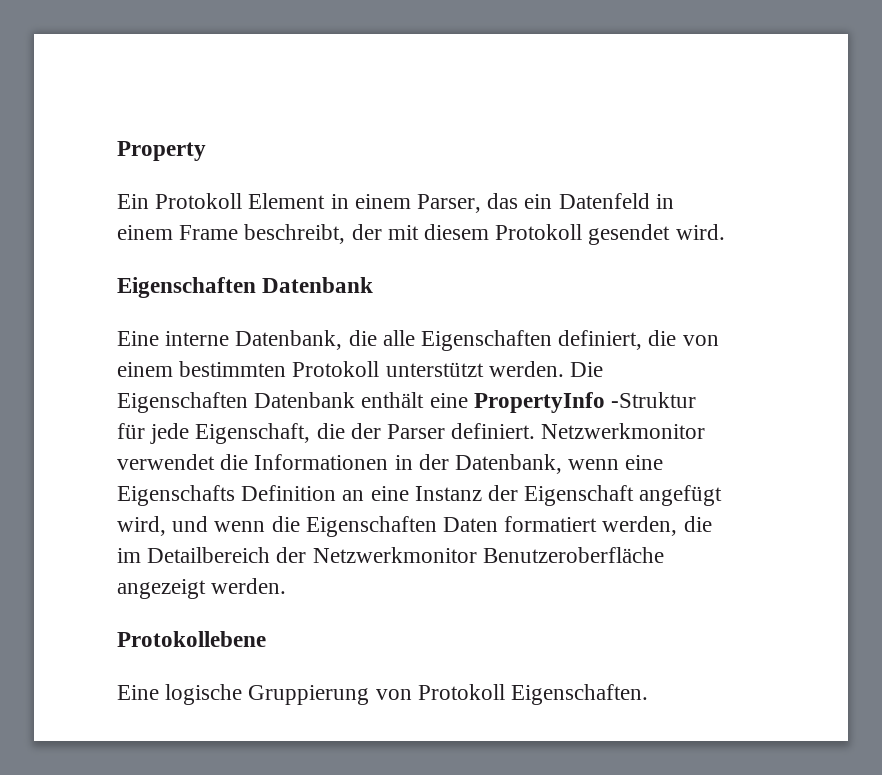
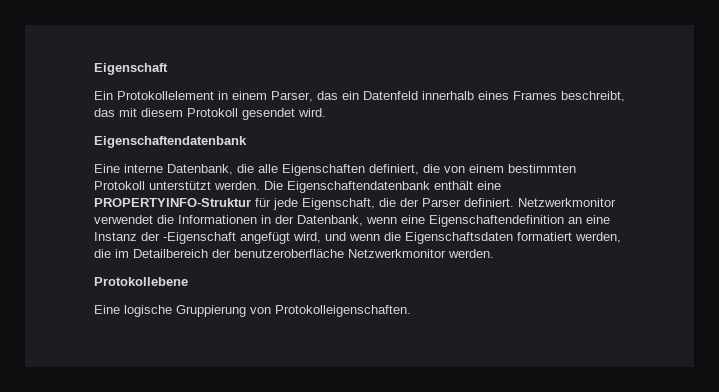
- Property
+ Eigenschaft
- Ein Protokoll Element in einem Parser, das ein Datenfeld in einem Frame beschreibt, der mit diesem Protokoll gesendet wird.
- Eigenschaften Datenbank
+ Ein Protokollelement in einem Parser, das ein Datenfeld innerhalb eines Frames beschreibt, das mit diesem Protokoll gesendet wird.
+ Eigenschaftendatenbank
- Die Eigenschaften Datenbank enthält eine PropertyInfo -Struktur für jede Eigenschaft, die der Parser definiert.
+ Die Eigenschaftendatenbank enthält eine PROPERTYINFO-Struktur für jede Eigenschaft, die der Parser definiert.
- Netzwerkmonitor verwendet die Informationen in der Datenbank, wenn eine Eigenschafts Definition an eine Instanz der Eigenschaft angefügt wird, und wenn die Eigenschaften Daten formatiert werden, die im Detailbereich der Netzwerkmonitor Benutzeroberfläche angezeigt werden.
+ Netzwerkmonitor verwendet die Informationen in der Datenbank, wenn eine Eigenschaftendefinition an eine Instanz der -Eigenschaft angefügt wird, und wenn die Eigenschaftsdaten formatiert werden, die im Detailbereich der benutzeroberfläche Netzwerkmonitor werden.
- Eine logische Gruppierung von Protokoll Eigenschaften.
+ Eine logische Gruppierung von Protokolleigenschaften.

